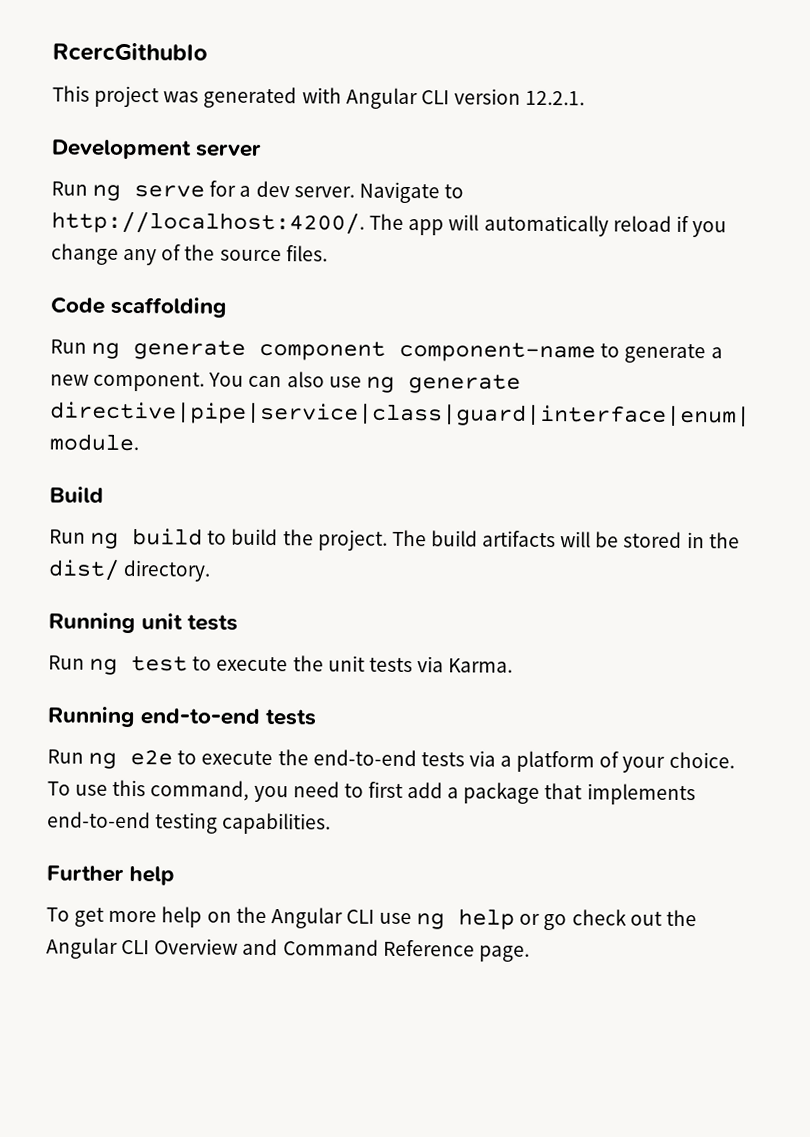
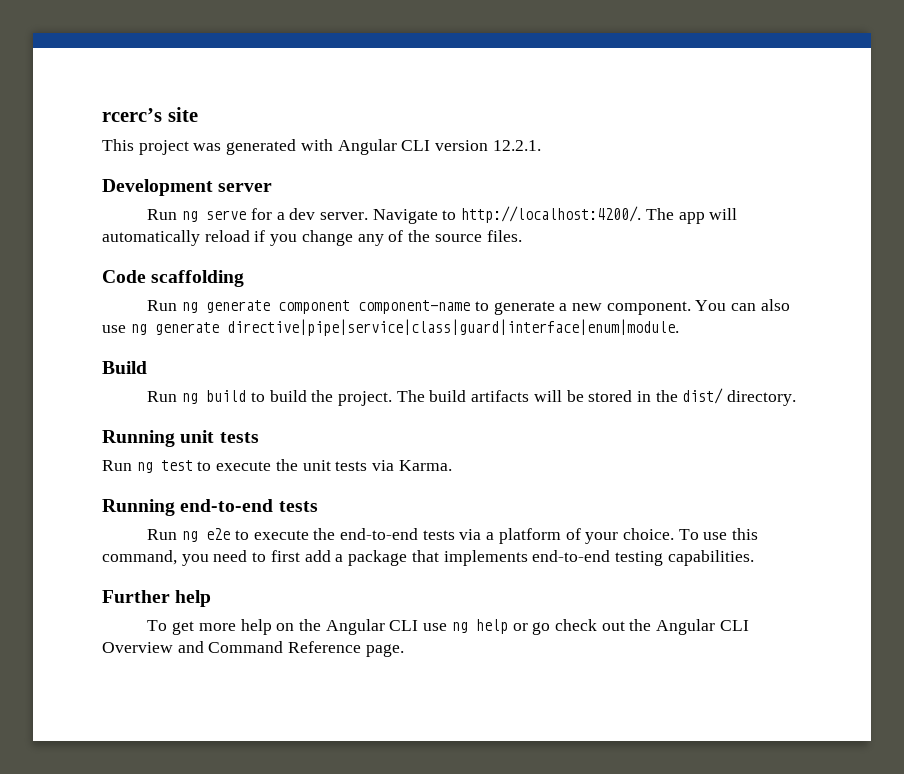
- RcercGithubIo
+ rcerc’s site

